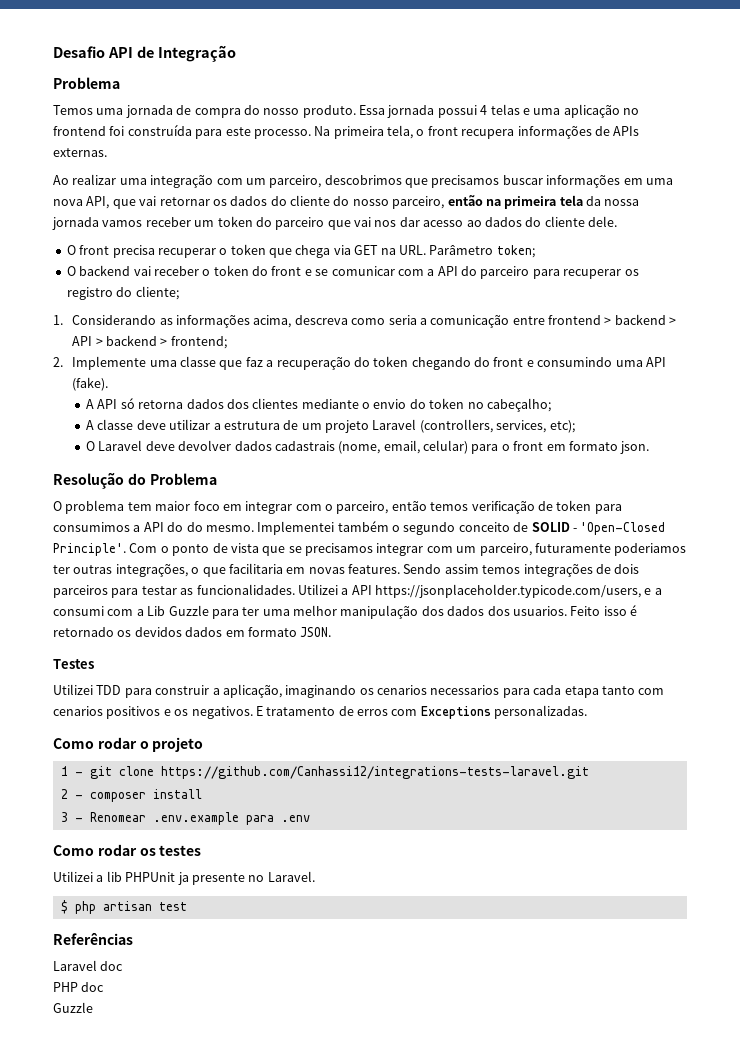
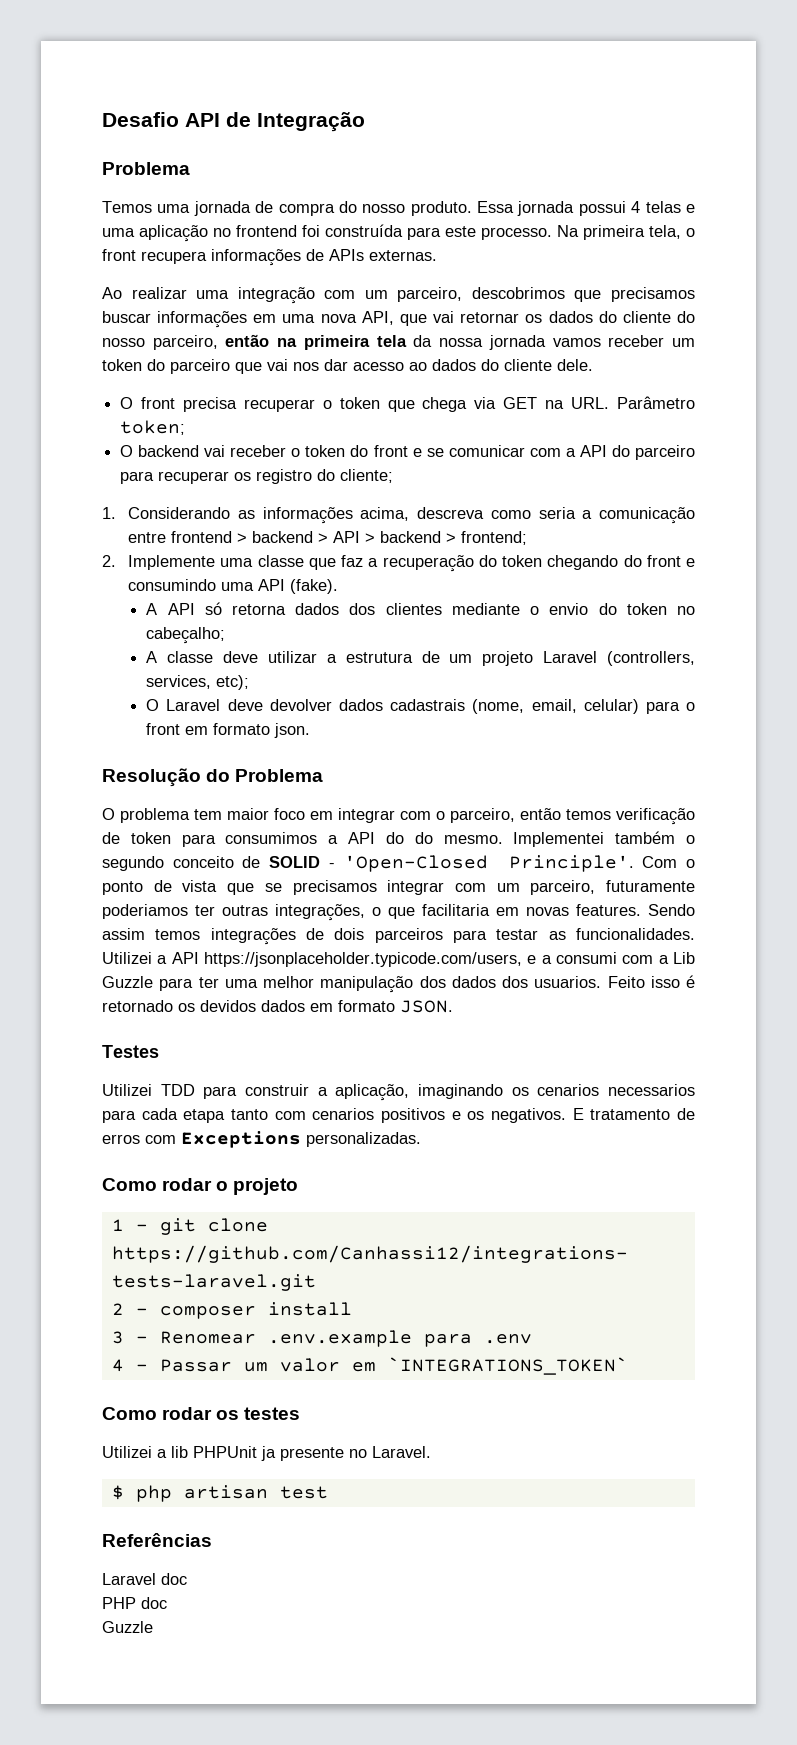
+ 4 - Passar um valor em `INTEGRATIONS_TOKEN`

